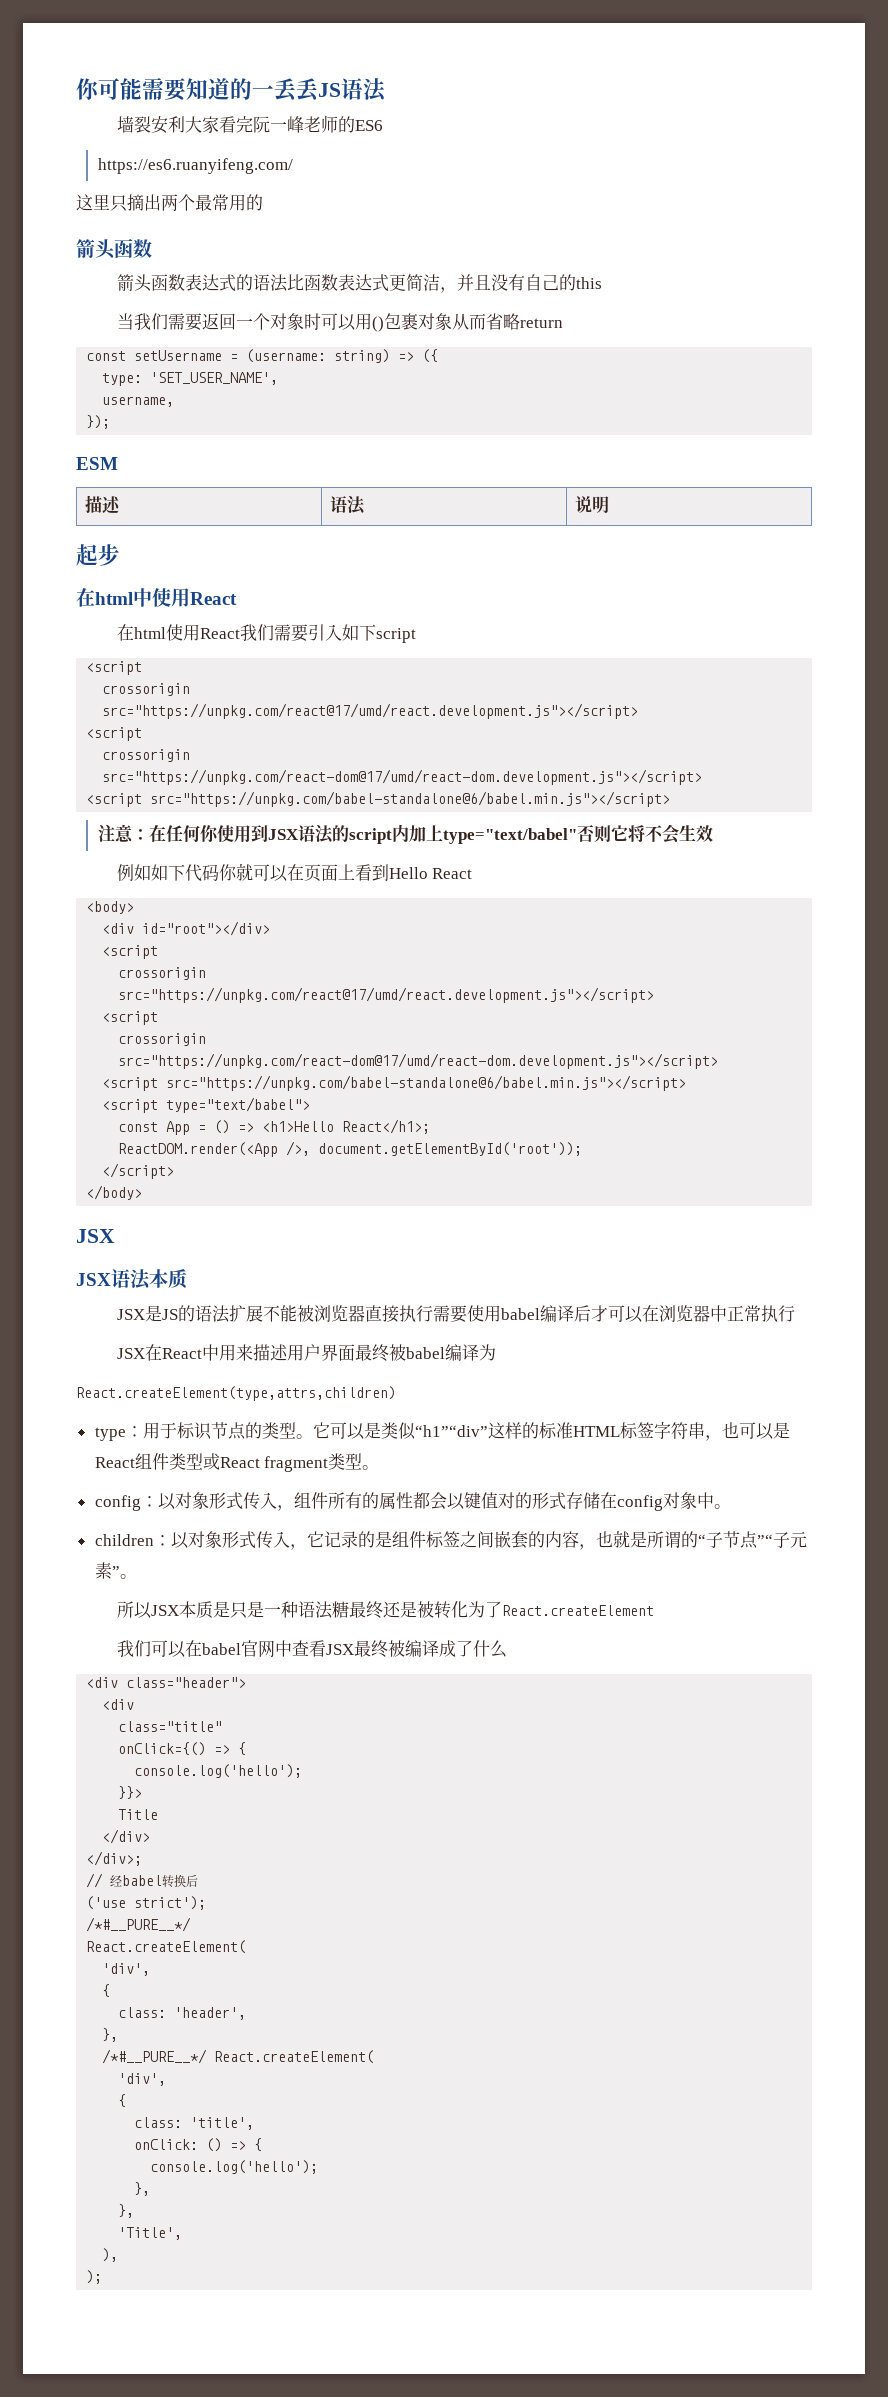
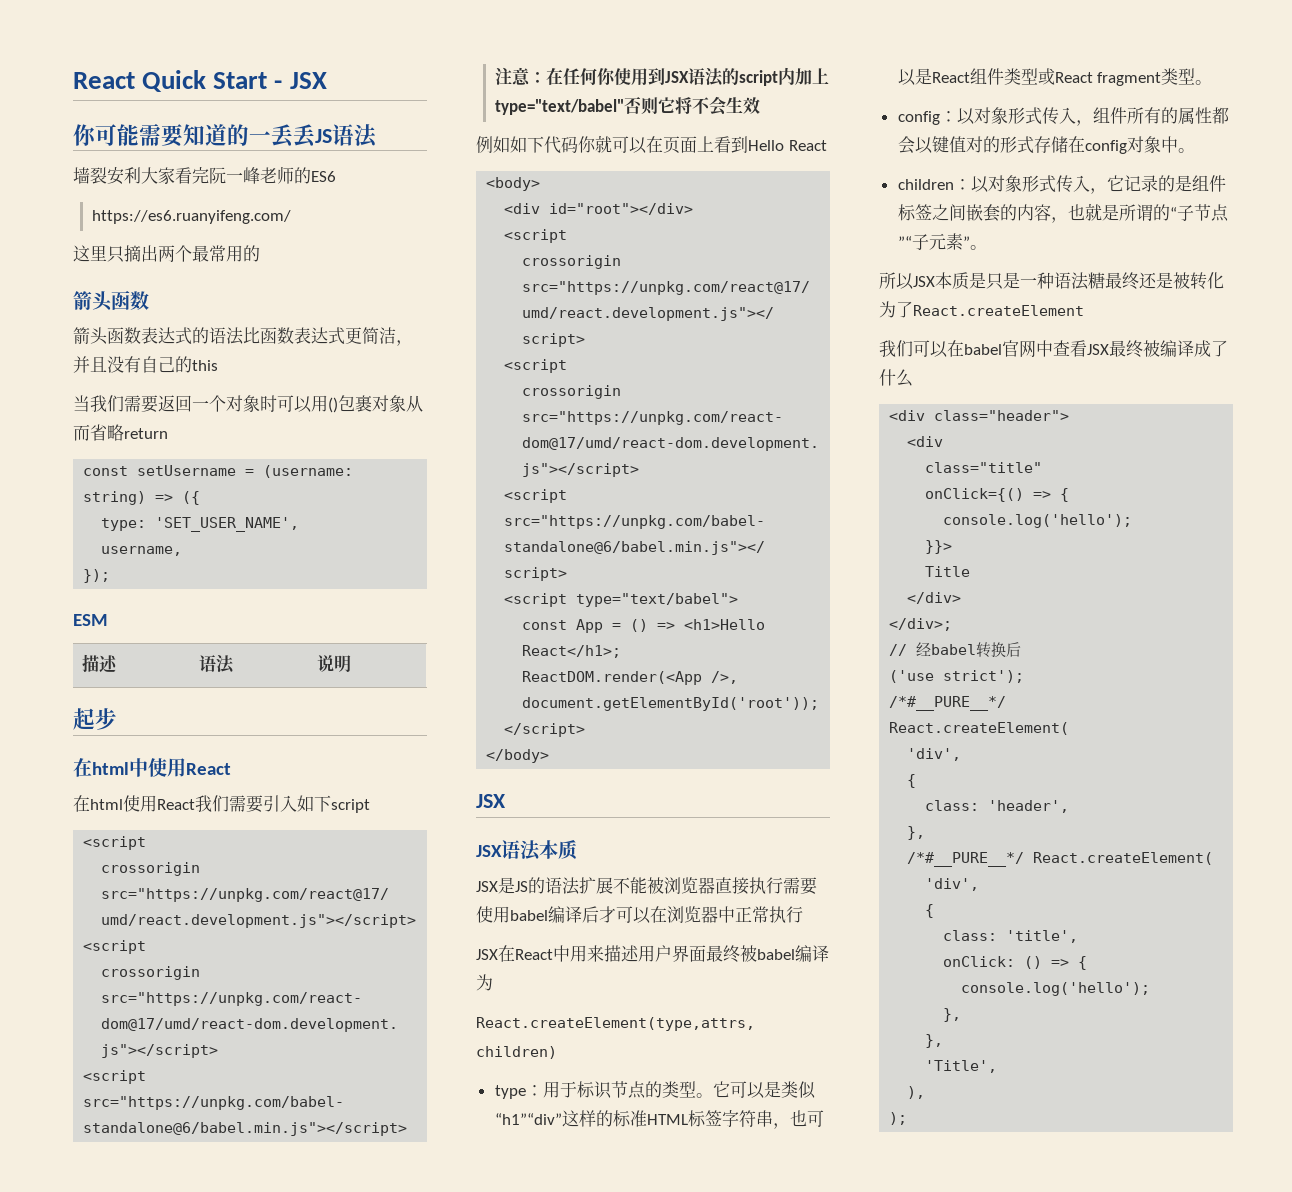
+ React Quick Start - JSX

